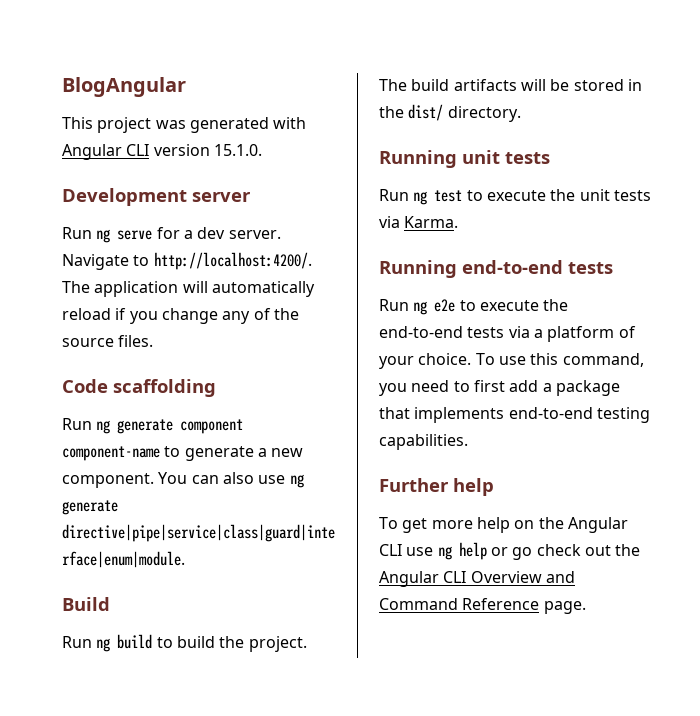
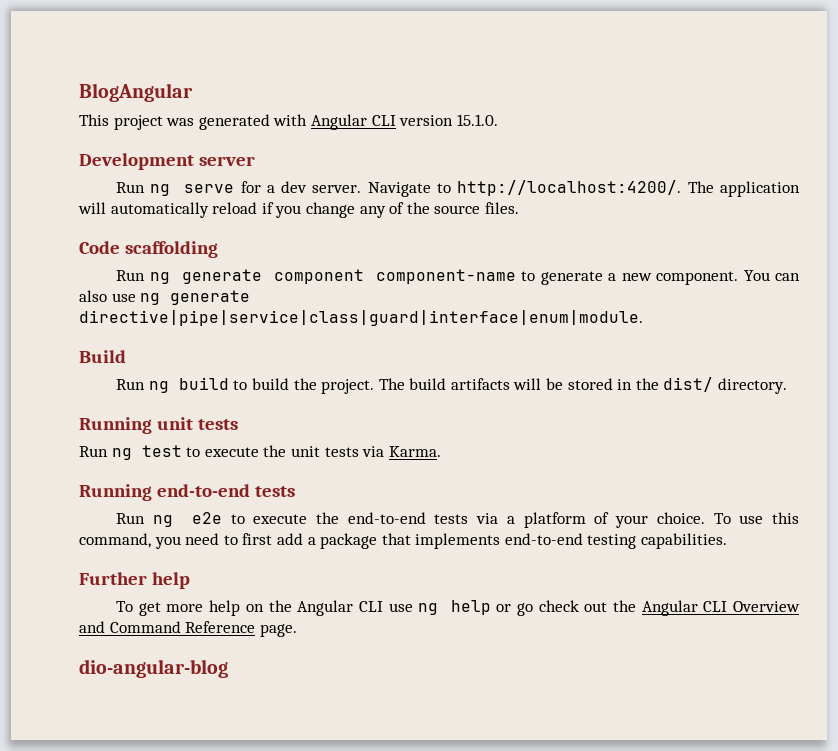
+ dio-angular-blog

